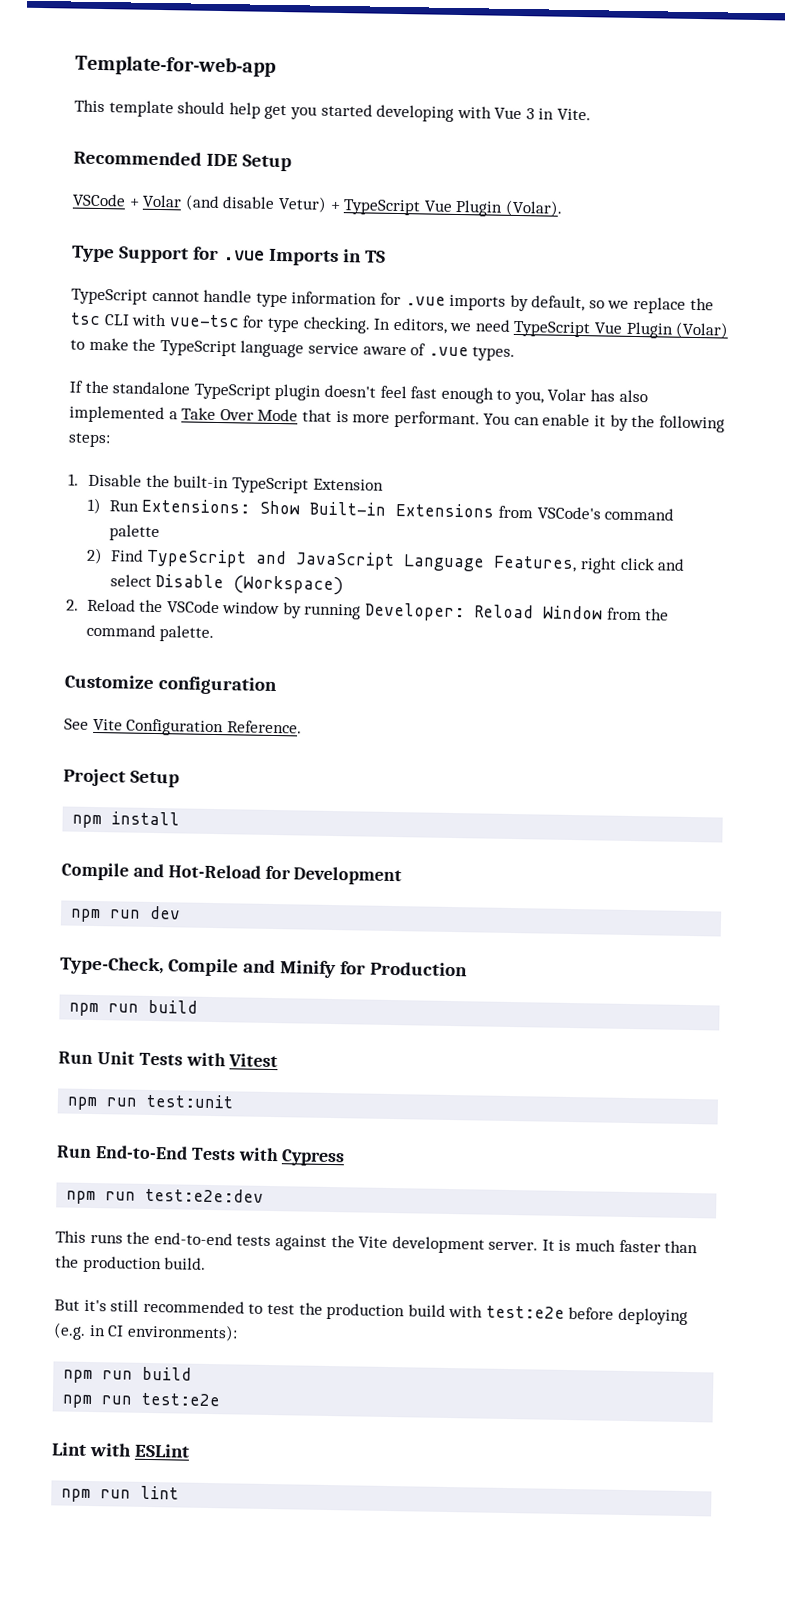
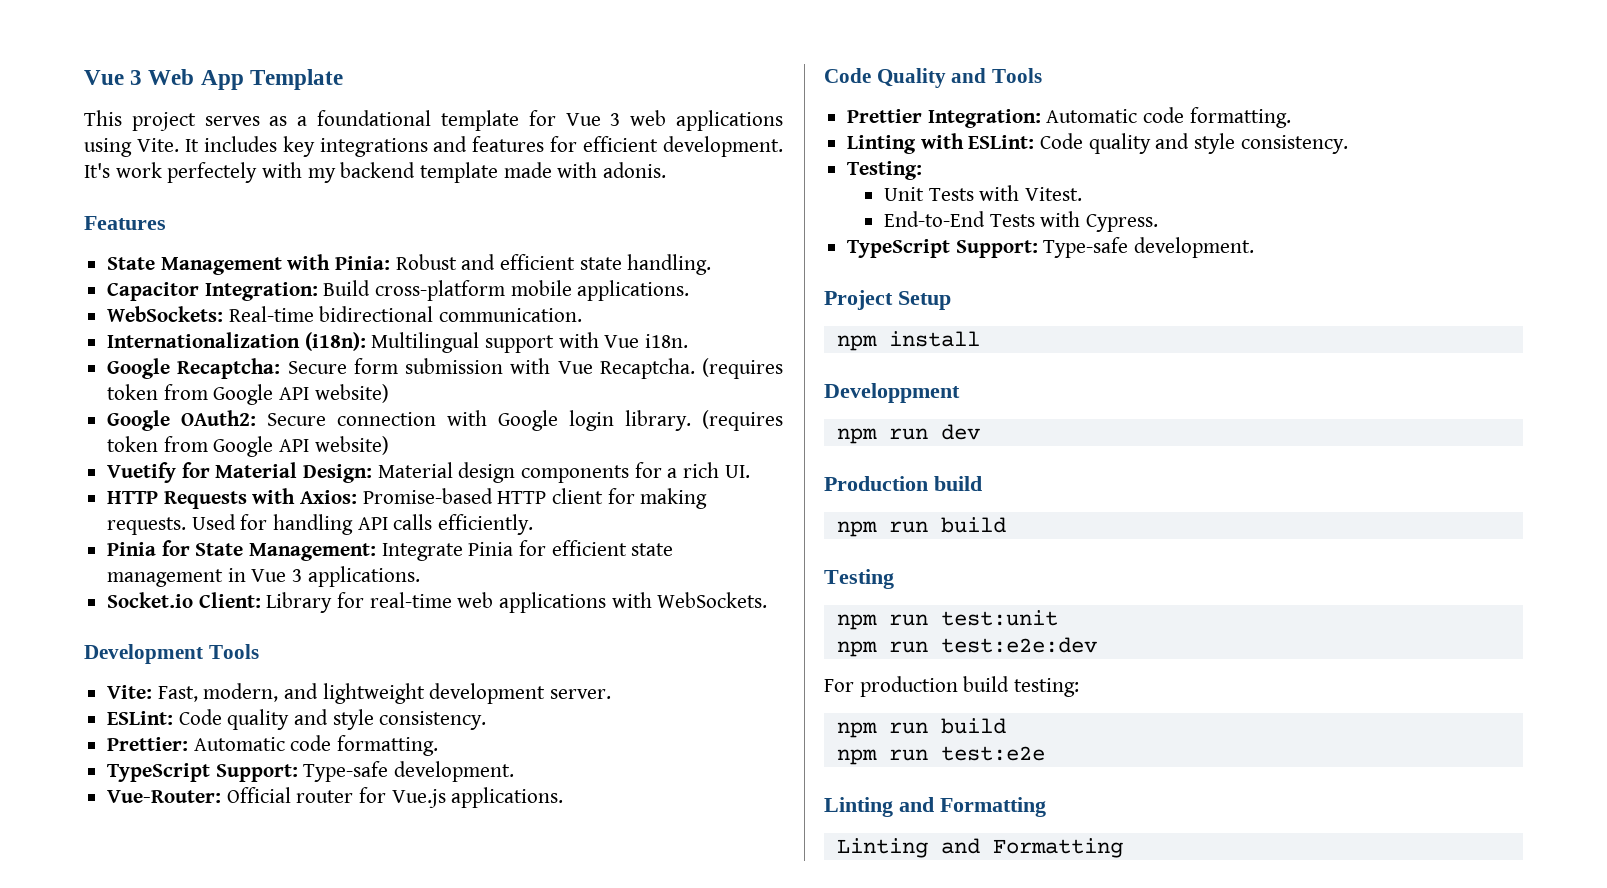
- Template-for-web-app
- This template should help get you started developing with Vue 3 in Vite.
- Recommended IDE Setup
- VSCode + Volar (and disable Vetur) + TypeScript Vue Plugin (Volar).
- Type Support for .vue Imports in TS
- TypeScript cannot handle type information for .vue imports by default, so we replace the tsc CLI with vue-tsc for type checking. In editors, we need TypeScript Vue Plugin (Volar) to make the TypeScript language service aware of .vue types.
- If the standalone TypeScript plugin doesn't feel fast enough to you, Volar has also implemented a Take Over Mode that is more performant. You can enable it by the following steps:
- 1. Disable the built-in TypeScript Extension
- 1) Run Extensions: Show Built-in Extensions from VSCode's command palette
- 2) Find TypeScript and JavaScript Language Features, right click and select Disable (Workspace)
- 2. Reload the VSCode window by running Developer: Reload Window from the command palette.
- Customize configuration
- See Vite Configuration Reference.
+ Vue 3 Web App Template
+ This project serves as a foundational template for Vue 3 web applications using Vite. It includes key integrations and features for efficient development. It's work perfectely with my backend template made with adonis.
+ Features
+ State Management with Pinia: Robust and efficient state handling.
+ Capacitor Integration: Build cross-platform mobile applications.
+ WebSockets: Real-time bidirectional communication.
+ Internationalization (i18n): Multilingual support with Vue i18n.
+ Google Recaptcha: Secure form submission with Vue Recaptcha. (requires token from Google API website)
+ Google OAuth2: Secure connection with Google login library. (requires token from Google API website)
+ Vuetify for Material Design: Material design components for a rich UI.
+ HTTP Requests with Axios: Promise-based HTTP client for making requests. Used for handling API calls efficiently.
+ Pinia for State Management: Integrate Pinia for efficient state management in Vue 3 applications.
+ Socket.io Client: Library for real-time web applications with WebSockets.
+ Development Tools
+ Vite: Fast, modern, and lightweight development server.
+ ESLint: Code quality and style consistency.
+ Prettier: Automatic code formatting.
+ TypeScript Support: Type-safe development.
+ Vue-Router: Official router for Vue.js applications.
+ Code Quality and Tools
+ Prettier Integration: Automatic code formatting.
+ Linting with ESLint: Code quality and style consistency.
+ Testing:
+ Unit Tests with Vitest.
+ End-to-End Tests with Cypress.
+ TypeScript Support: Type-safe development.
  Project Setup
  npm install
- Compile and Hot-Reload for Development
+ Developpment
  npm run dev
- Type-Check, Compile and Minify for Production
+ Production build
  npm run build
- Run Unit Tests with Vitest
+ Testing
  npm run test:unit
- Run End-to-End Tests with Cypress
  npm run test:e2e:dev
- This runs the end-to-end tests against the Vite development server. It is much faster than the production build.
- But it's still recommended to test the production build with test:e2e before deploying (e.g. in CI environments):
+ For production build testing:
  npm run test:e2e
- Lint with ESLint
- npm run lint
+ Linting and Formatting
+ Linting and Formatting

